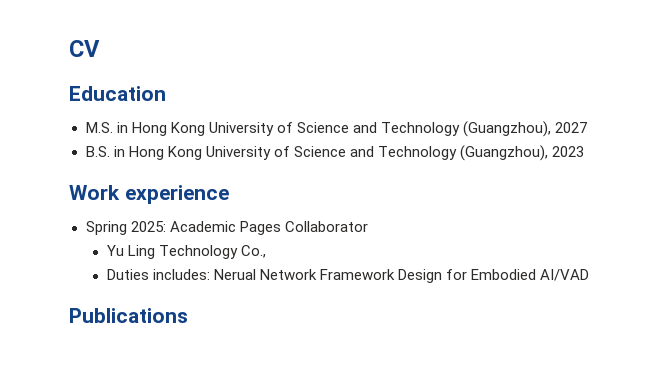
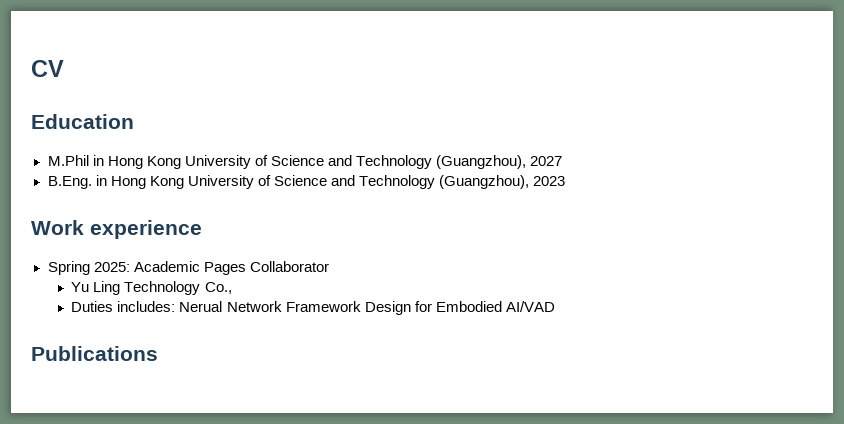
- M.S. in Hong Kong University of Science and Technology (Guangzhou), 2027
+ M.Phil in Hong Kong University of Science and Technology (Guangzhou), 2027
- B.S. in Hong Kong University of Science and Technology (Guangzhou), 2023
+ B.Eng. in Hong Kong University of Science and Technology (Guangzhou), 2023

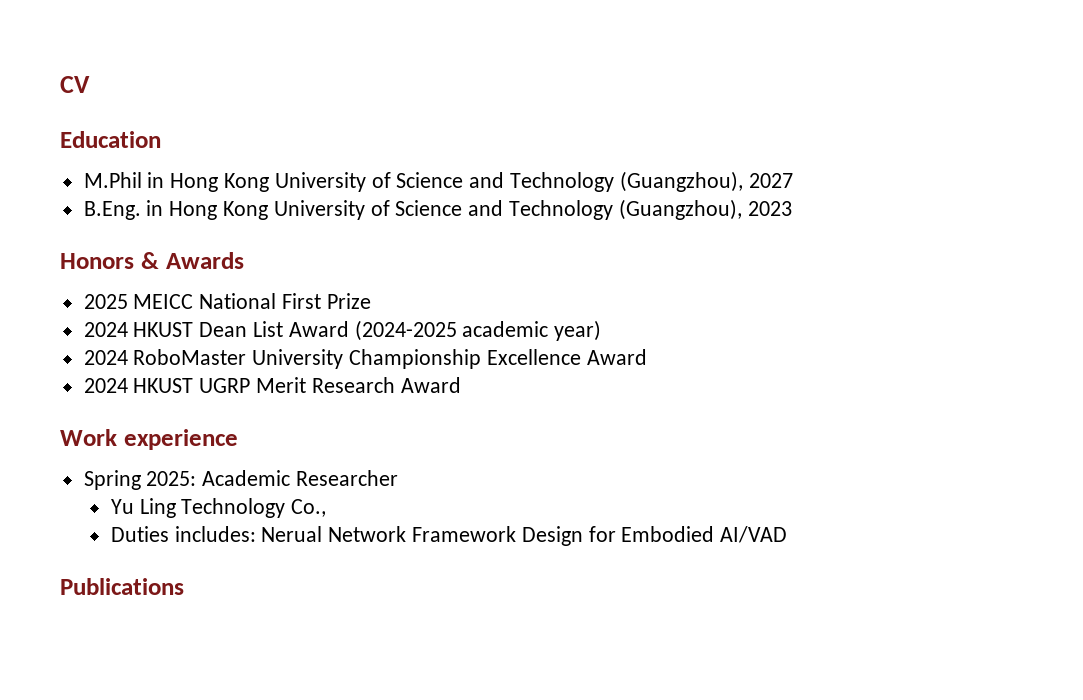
+ Honors & Awards
+ 2025 MEICC National First Prize
+ 2024 HKUST Dean List Award (2024-2025 academic year)
+ 2024 RoboMaster University Championship Excellence Award
+ 2024 HKUST UGRP Merit Research Award
- Spring 2025: Academic Pages Collaborator
+ Spring 2025: Academic Researcher

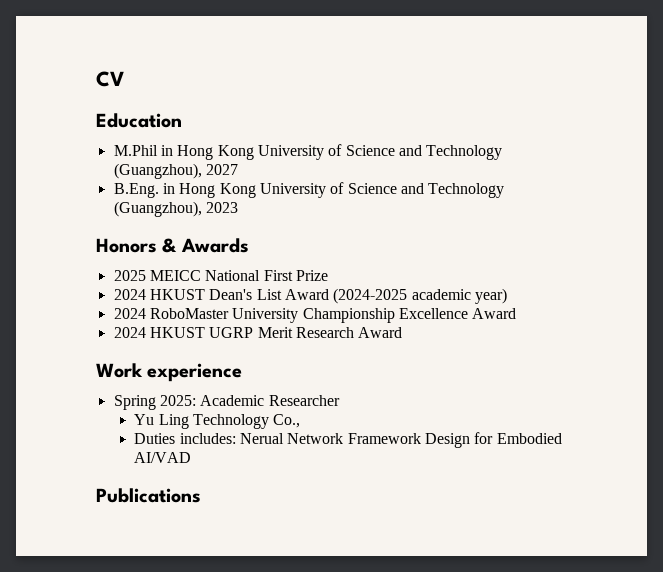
- 2024 HKUST Dean List Award (2024-2025 academic year)
+ 2024 HKUST Dean's List Award (2024-2025 academic year)

